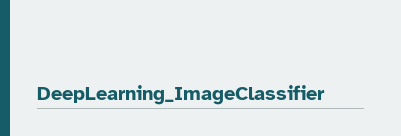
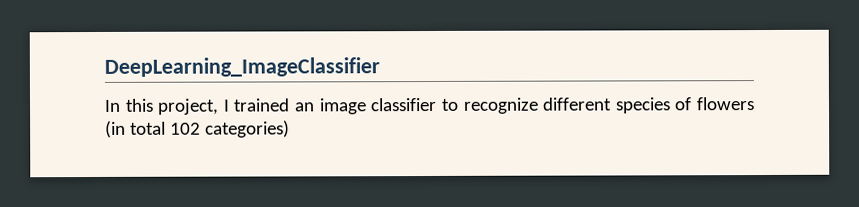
+ In this project, I trained an image classifier to recognize different species of flowers (in total 102 categories)

